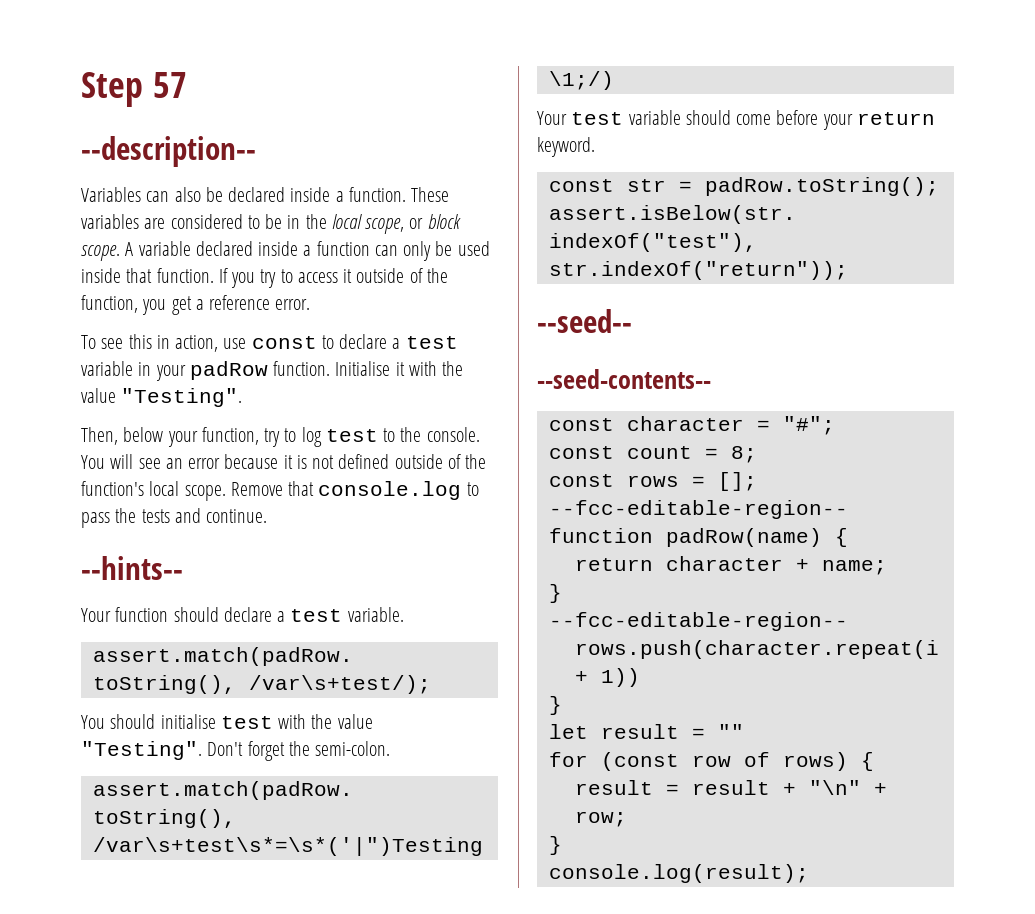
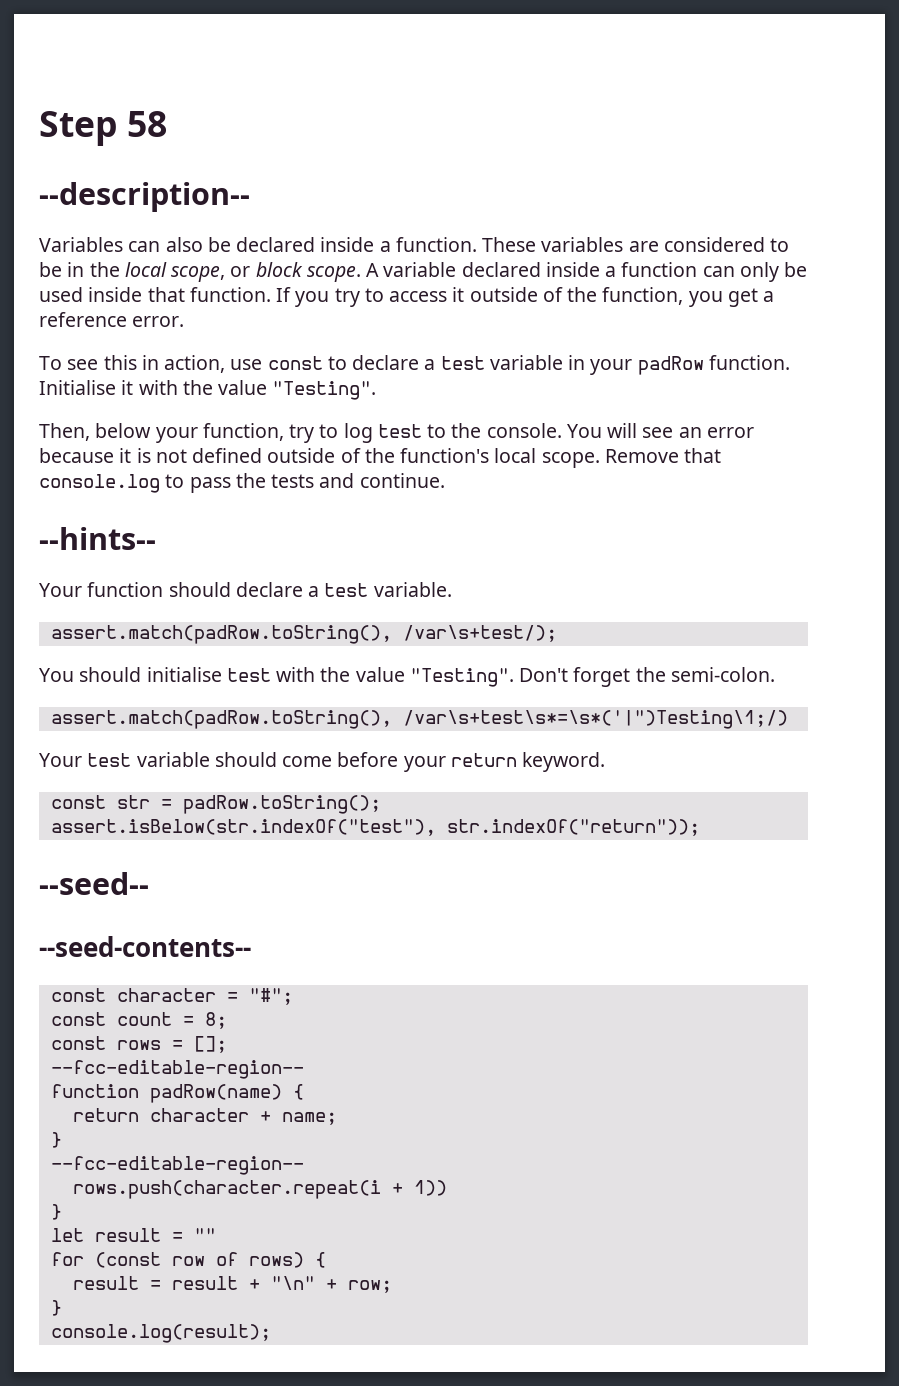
- Step 57
+ Step 58

